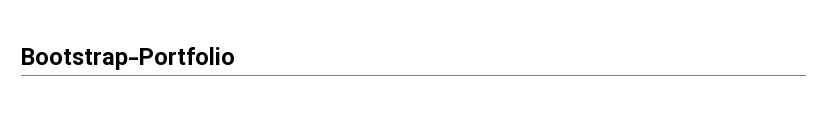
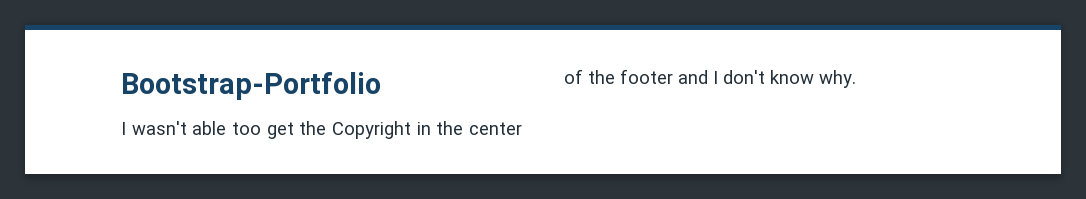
+ I wasn't able too get the Copyright in the center of the footer and I don't know why.

